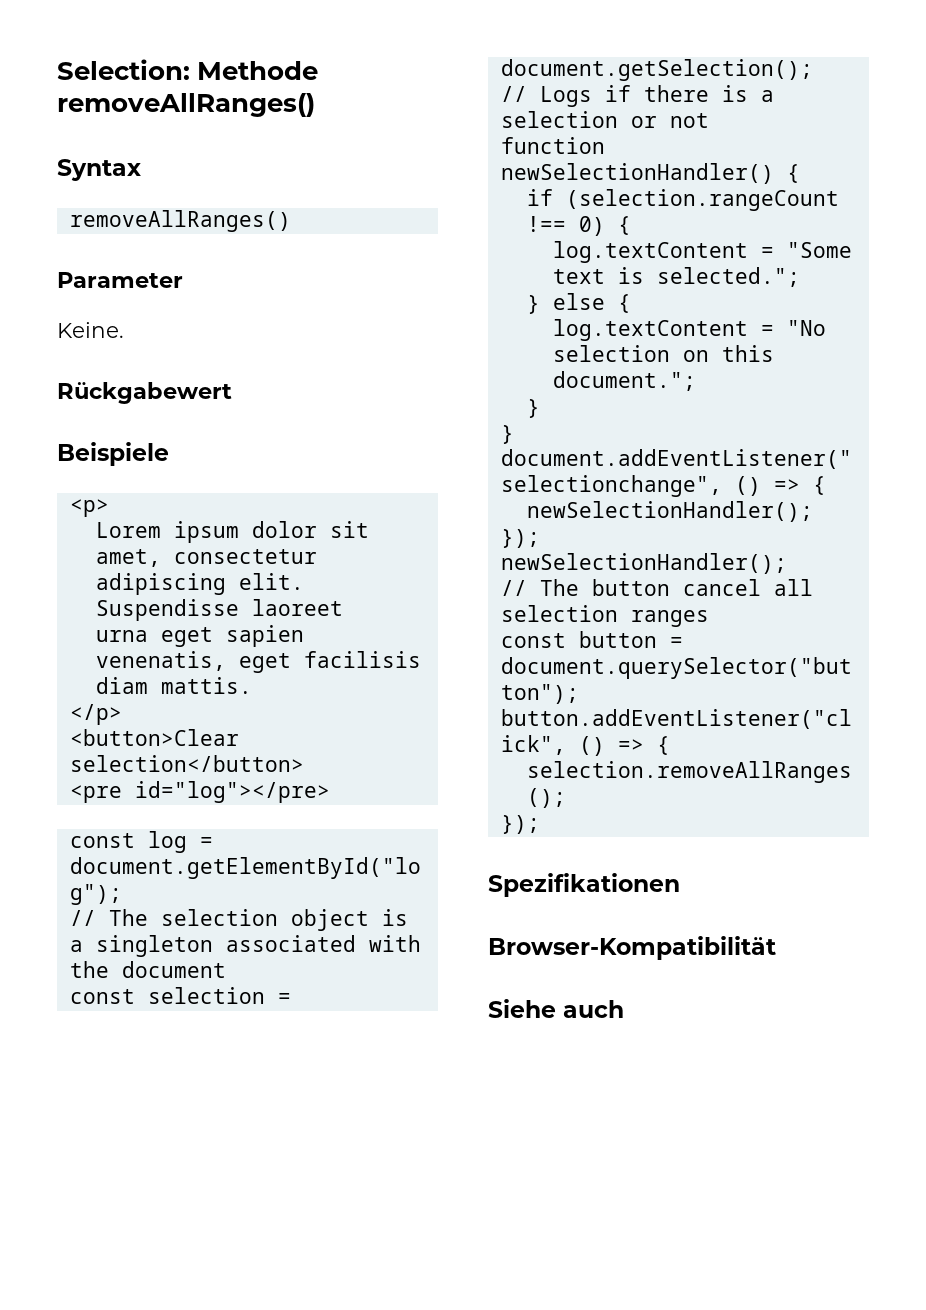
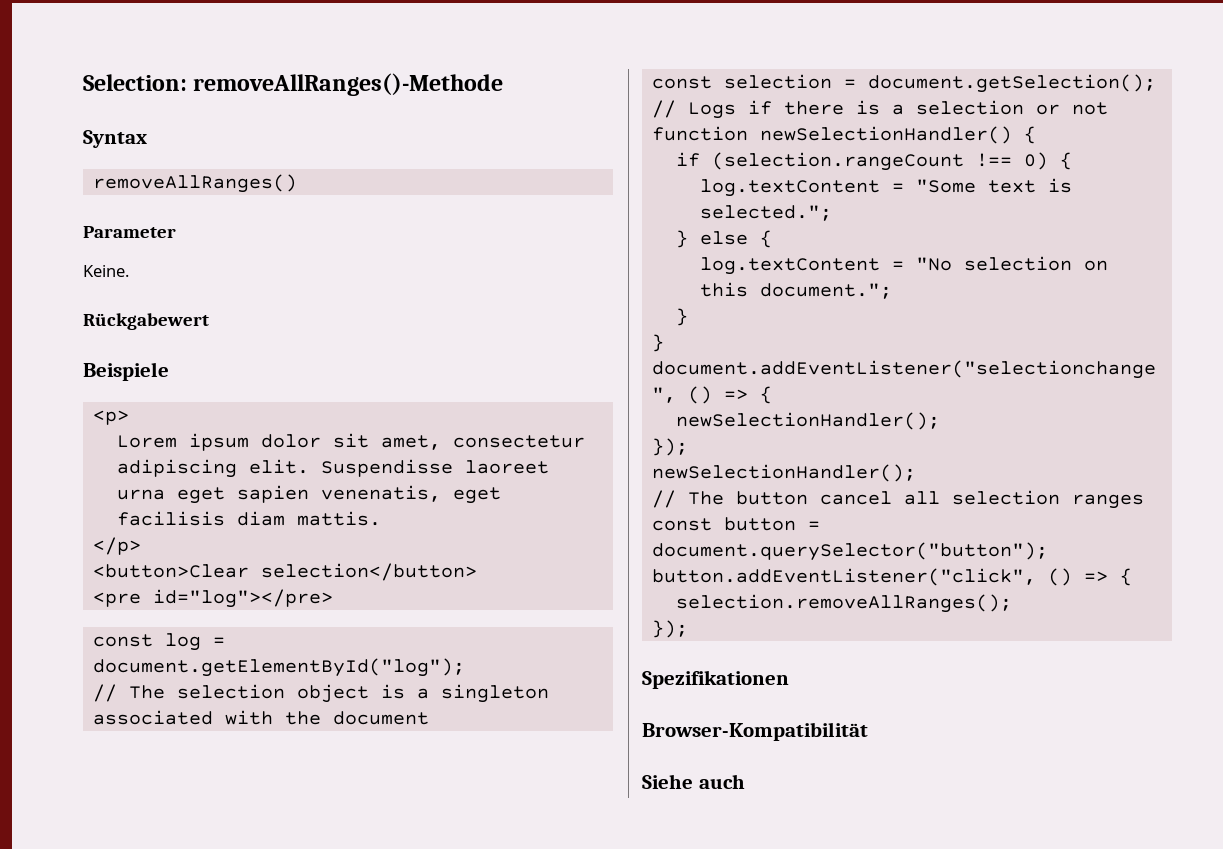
- Selection: Methode removeAllRanges()
+ Selection: removeAllRanges()-Methode

